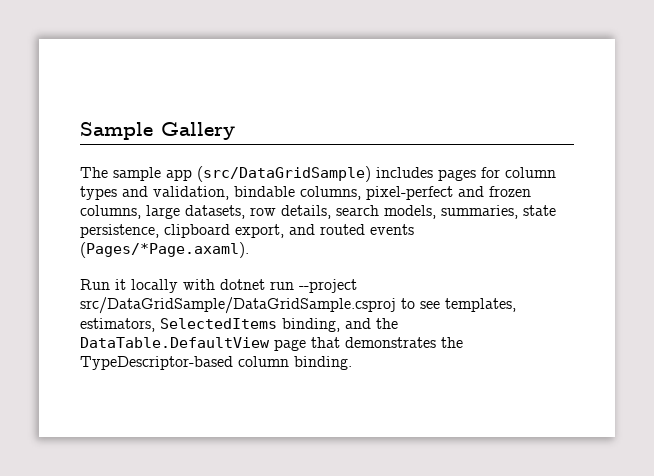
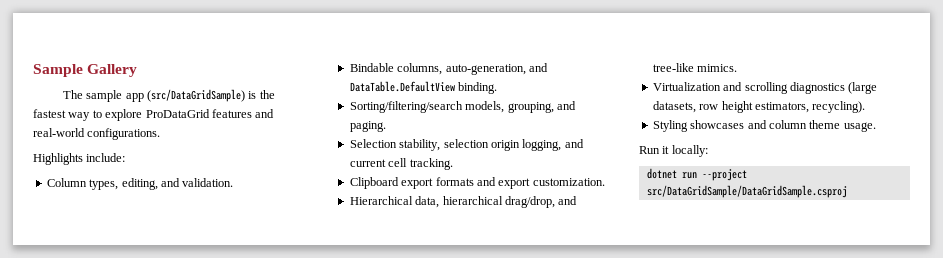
- The sample app (src/DataGridSample) includes pages for column types and validation, bindable columns, pixel-perfect and frozen columns, large datasets, row details, search models, summaries, state persistence, clipboard export, and routed events (Pages/*Page.axaml).
+ The sample app (src/DataGridSample) is the fastest way to explore ProDataGrid features and real-world configurations.
+ Highlights include:
+ Column types, editing, and validation.
+ Bindable columns, auto-generation, and DataTable.DefaultView binding.
+ Sorting/filtering/search models, grouping, and paging.
+ Selection stability, selection origin logging, and current cell tracking.
+ Clipboard export formats and export customization.
+ Hierarchical data, hierarchical drag/drop, and tree-like mimics.
+ Virtualization and scrolling diagnostics (large datasets, row height estimators, recycling).
+ Styling showcases and column theme usage.
- Run it locally with dotnet run --project src/DataGridSample/DataGridSample.csproj to see templates, estimators, SelectedItems binding, and the DataTable.DefaultView page that demonstrates the TypeDescriptor-based column binding.
+ Run it locally:
+ dotnet run --project src/DataGridSample/DataGridSample.csproj

